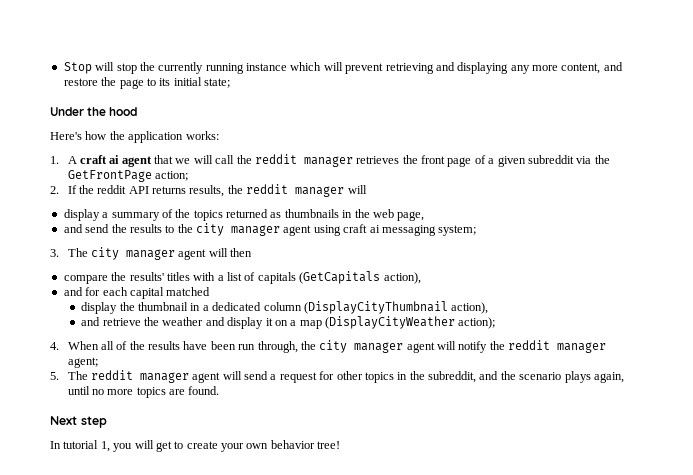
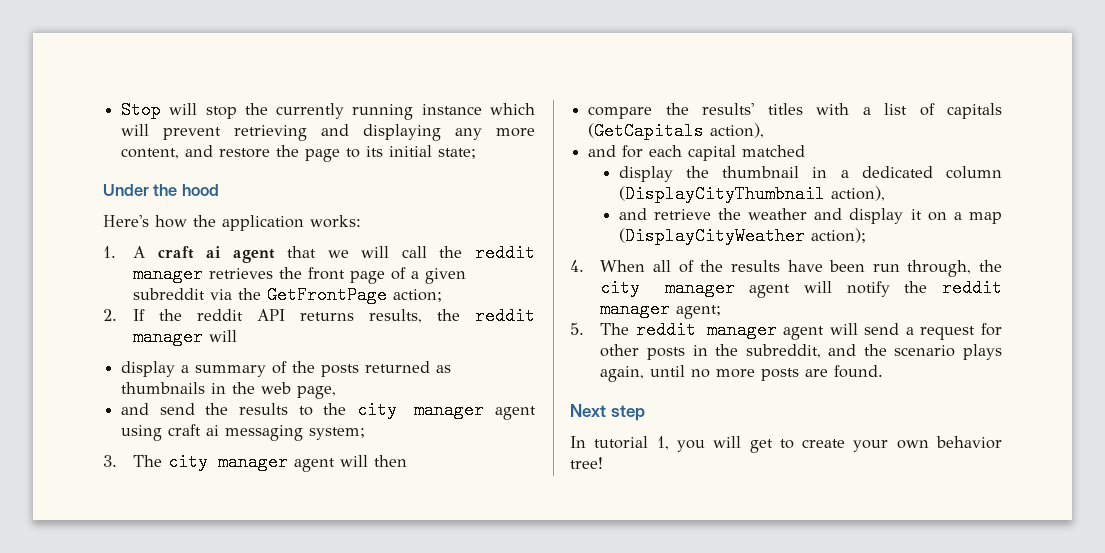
- display a summary of the topics returned as thumbnails in the web page,
+ display a summary of the posts returned as thumbnails in the web page,
- 5. The reddit manager agent will send a request for other topics in the subreddit, and the scenario plays again, until no more topics are found.
+ 5. The reddit manager agent will send a request for other posts in the subreddit, and the scenario plays again, until no more posts are found.

